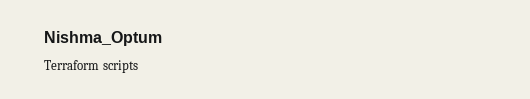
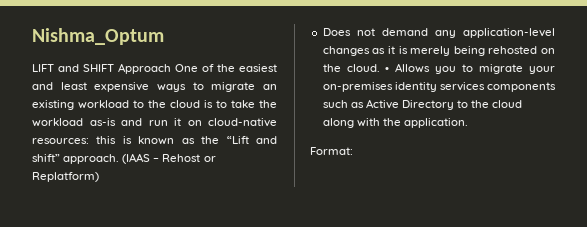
- Terraform scripts
+ LIFT and SHIFT Approach One of the easiest and least expensive ways to migrate an existing workload to the cloud is to take the workload as-is and run it on cloud-native resources: this is known as the “Lift and shift” approach. (IAAS – Rehost or Replatform)
+ Does not demand any application-level changes as it is merely being rehosted on the cloud. • Allows you to migrate your on-premises identity services components such as Active Directory to the cloud along with the application.
+ Format:

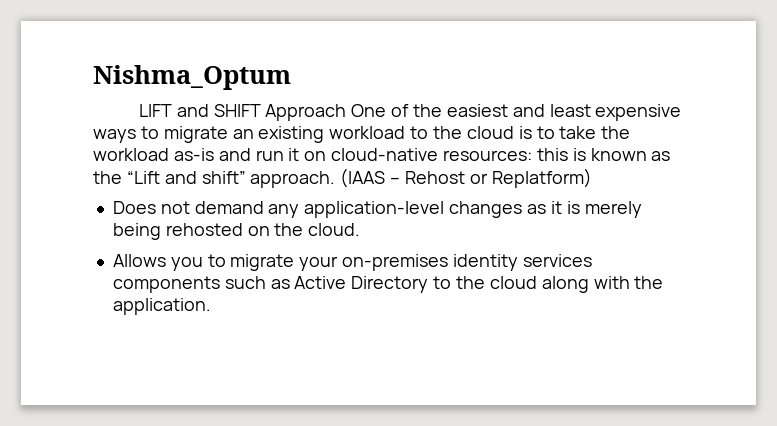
- Does not demand any application-level changes as it is merely being rehosted on the cloud. • Allows you to migrate your on-premises identity services components such as Active Directory to the cloud along with the application.
+ Does not demand any application-level changes as it is merely being rehosted on the cloud.
+ Allows you to migrate your on-premises identity services components such as Active Directory to the cloud along with the application.
- Format:

